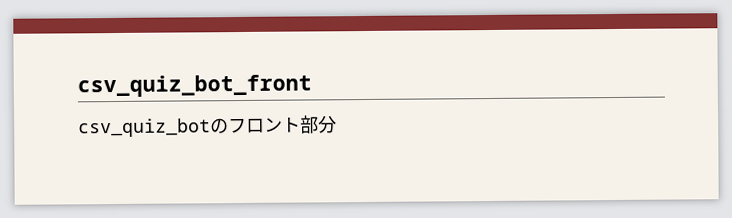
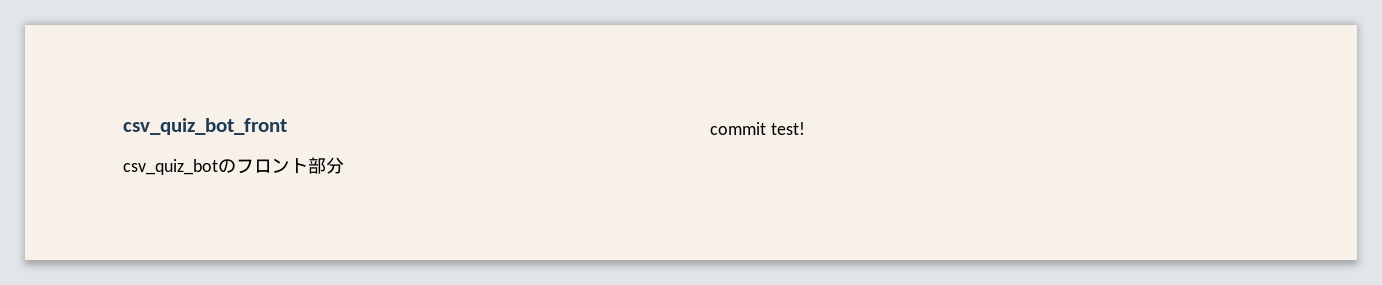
+ commit test!

